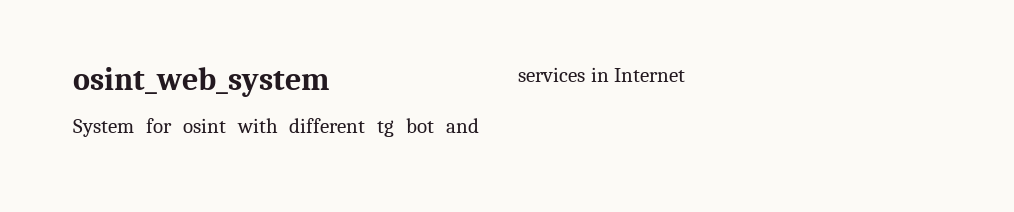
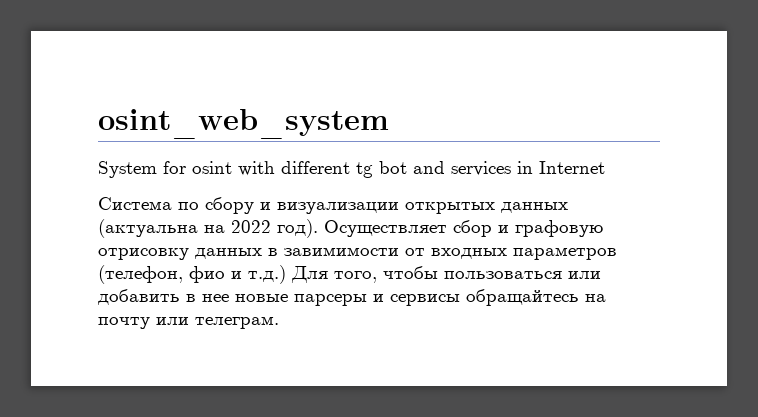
+ Система по сбору и визуализации открытых данных (актуальна на 2022 год). Осуществляет сбор и графовую отрисовку данных в завимимости от входных параметров (телефон, фио и т.д.) Для того, чтобы пользоваться или добавить в нее новые парсеры и сервисы обращайтесь на почту или телеграм.

